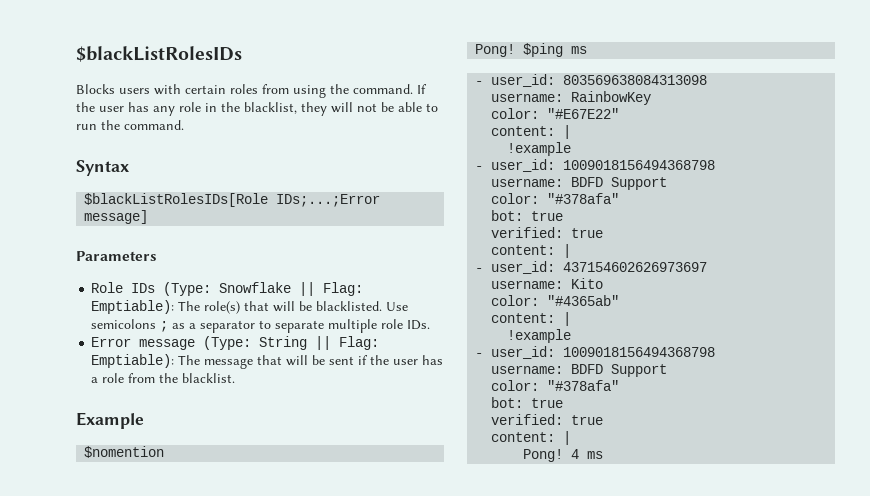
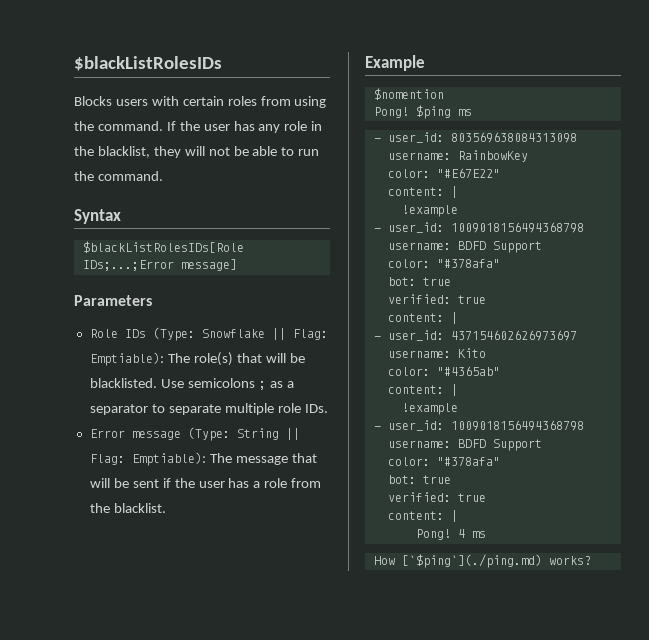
+ How [`$ping`](./ping.md) works?

